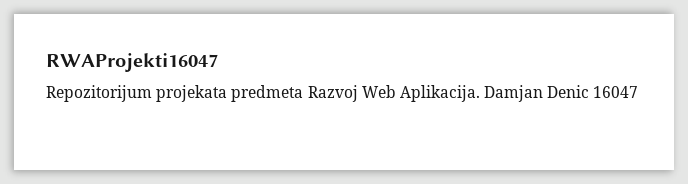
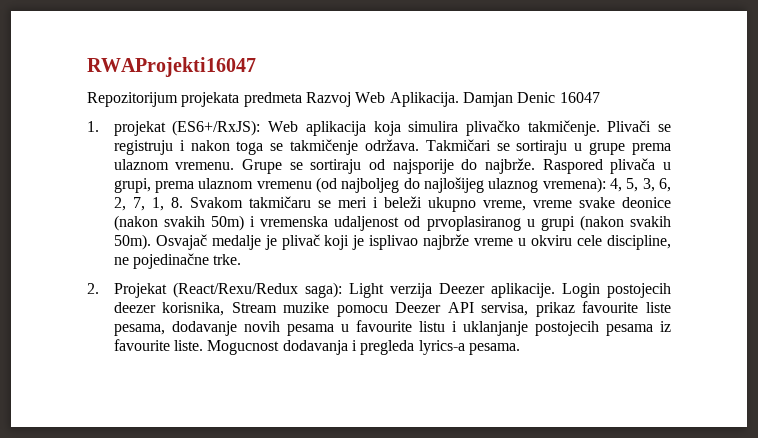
+ 1. projekat (ES6+/RxJS): Web aplikacija koja simulira plivačko takmičenje. Plivači se registruju i nakon toga se takmičenje održava. Takmičari se sortiraju u grupe prema ulaznom vremenu. Grupe se sortiraju od najsporije do najbrže. Raspored plivača u grupi, prema ulaznom vremenu (od najboljeg do najlošijeg ulaznog vremena): 4, 5, 3, 6, 2, 7, 1, 8. Svakom takmičaru se meri i beleži ukupno vreme, vreme svake deonice (nakon svakih 50m) i vremenska udaljenost od prvoplasiranog u grupi (nakon svakih 50m). Osvajač medalje je plivač koji je isplivao najbrže vreme u okviru cele discipline, ne pojedinačne trke.
+ 2. Projekat (React/Rexu/Redux saga): Light verzija Deezer aplikacije. Login postojecih deezer korisnika, Stream muzike pomocu Deezer API servisa, prikaz favourite liste pesama, dodavanje novih pesama u favourite listu i uklanjanje postojecih pesama iz favourite liste. Mogucnost dodavanja i pregleda lyrics-a pesama.

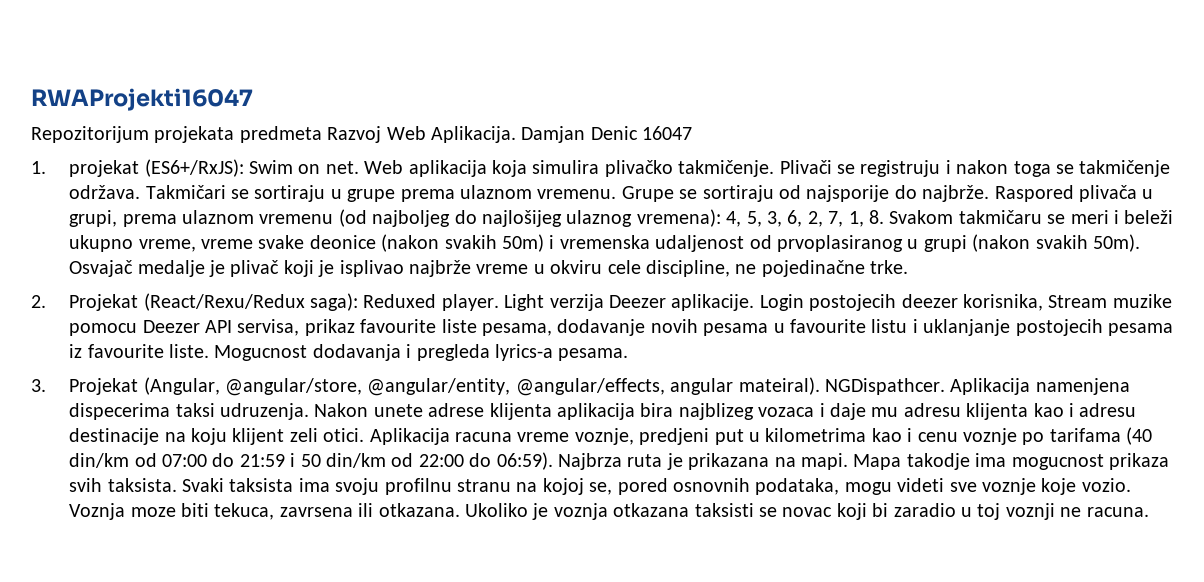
- 1. projekat (ES6+/RxJS): Web aplikacija koja simulira plivačko takmičenje.
+ 1. projekat (ES6+/RxJS): Swim on net. Web aplikacija koja simulira plivačko takmičenje.
- 2. Projekat (React/Rexu/Redux saga): Light verzija Deezer aplikacije.
+ 2. Projekat (React/Rexu/Redux saga): Reduxed player. Light verzija Deezer aplikacije.
+ 3. Projekat (Angular, @angular/store, @angular/entity, @angular/effects, angular mateiral). NGDispathcer. Aplikacija namenjena dispecerima taksi udruzenja. Nakon unete adrese klijenta aplikacija bira najblizeg vozaca i daje mu adresu klijenta kao i adresu destinacije na koju klijent zeli otici. Aplikacija racuna vreme voznje, predjeni put u kilometrima kao i cenu voznje po tarifama (40 din/km od 07:00 do 21:59 i 50 din/km od 22:00 do 06:59). Najbrza ruta je prikazana na mapi. Mapa takodje ima mogucnost prikaza svih taksista. Svaki taksista ima svoju profilnu stranu na kojoj se, pored osnovnih podataka, mogu videti sve voznje koje vozio. Voznja moze biti tekuca, zavrsena ili otkazana. Ukoliko je voznja otkazana taksisti se novac koji bi zaradio u toj voznji ne racuna.

